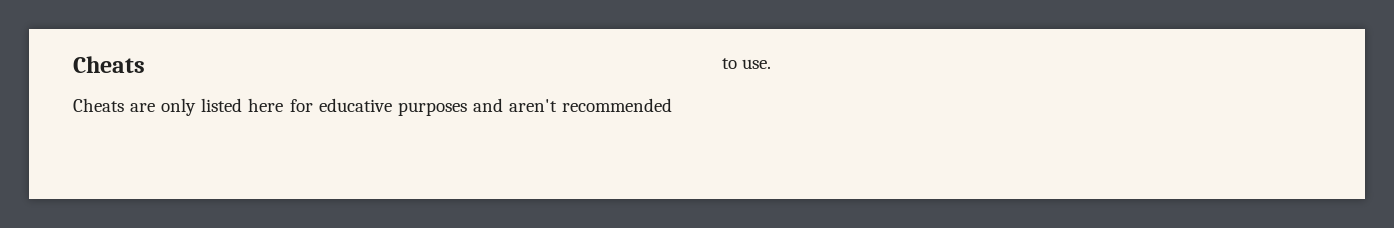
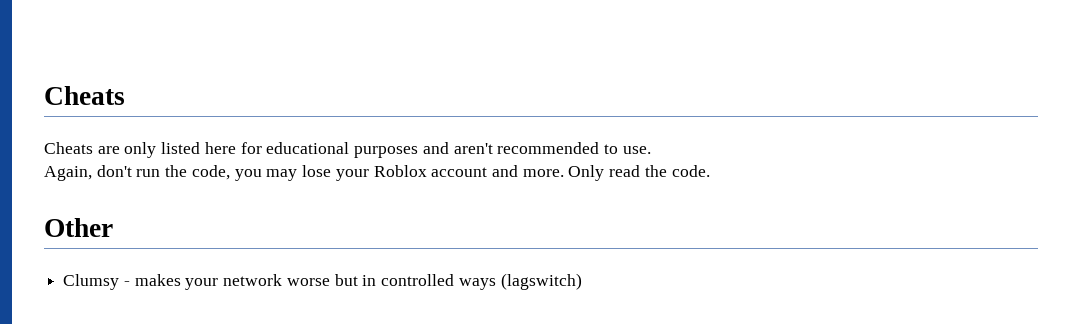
- Cheats are only listed here for educative purposes and aren't recommended to use.
+ Cheats are only listed here for educational purposes and aren't recommended to use.
+ Again, don't run the code, you may lose your Roblox account and more. Only read the code.
+ Other
+ Clumsy - makes your network worse but in controlled ways (lagswitch)

